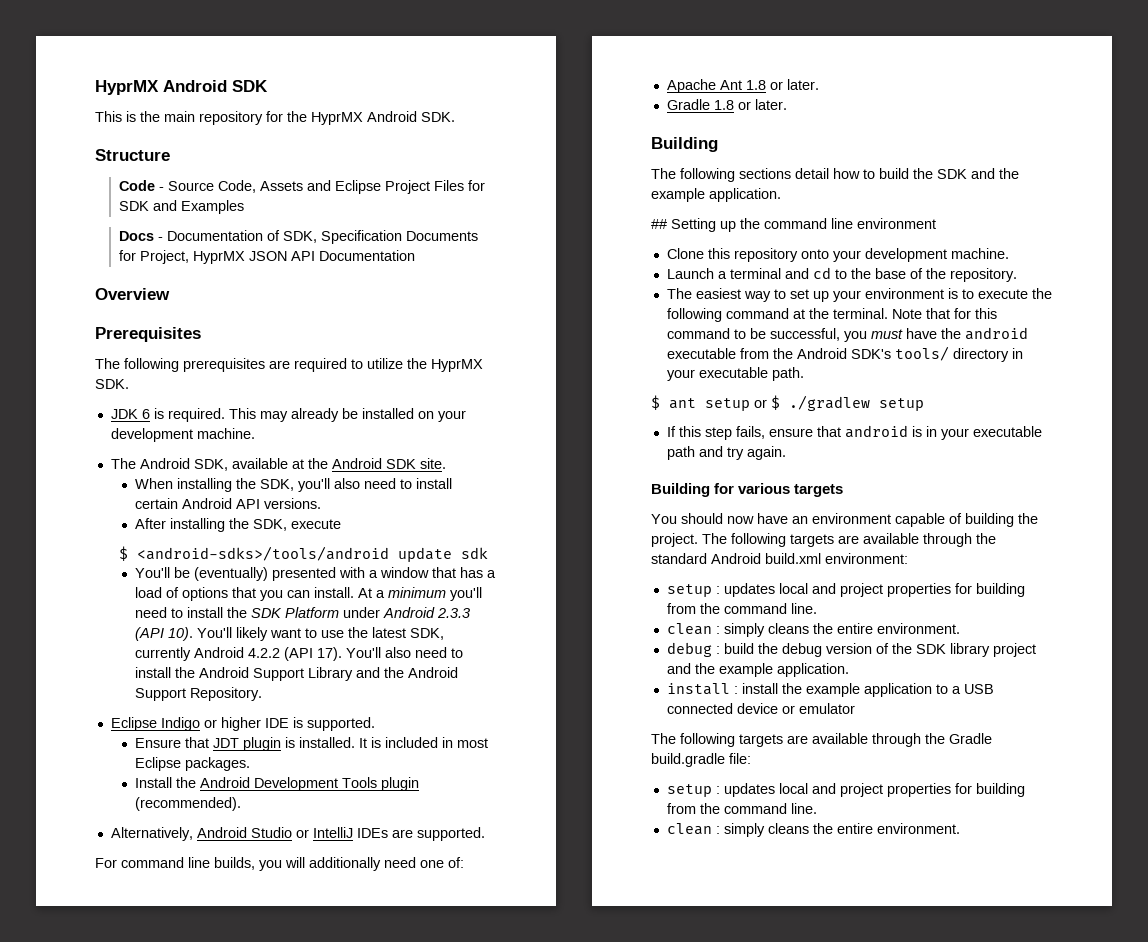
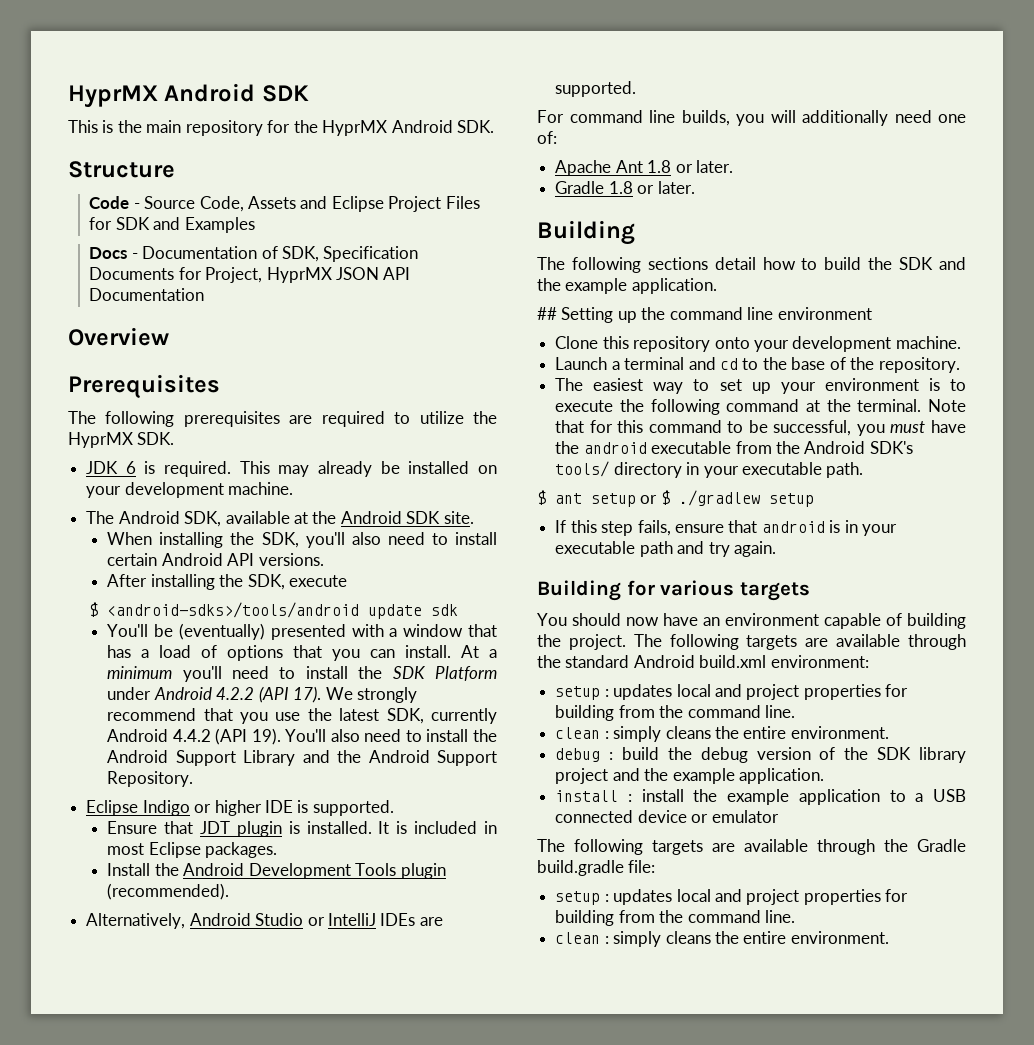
- At a minimum you'll need to install the SDK Platform under Android 2.3.3 (API 10). You'll likely want to use the latest SDK, currently Android 4.2.2 (API 17).
+ At a minimum you'll need to install the SDK Platform under Android 4.2.2 (API 17). We strongly recommend that you use the latest SDK, currently Android 4.4.2 (API 19).

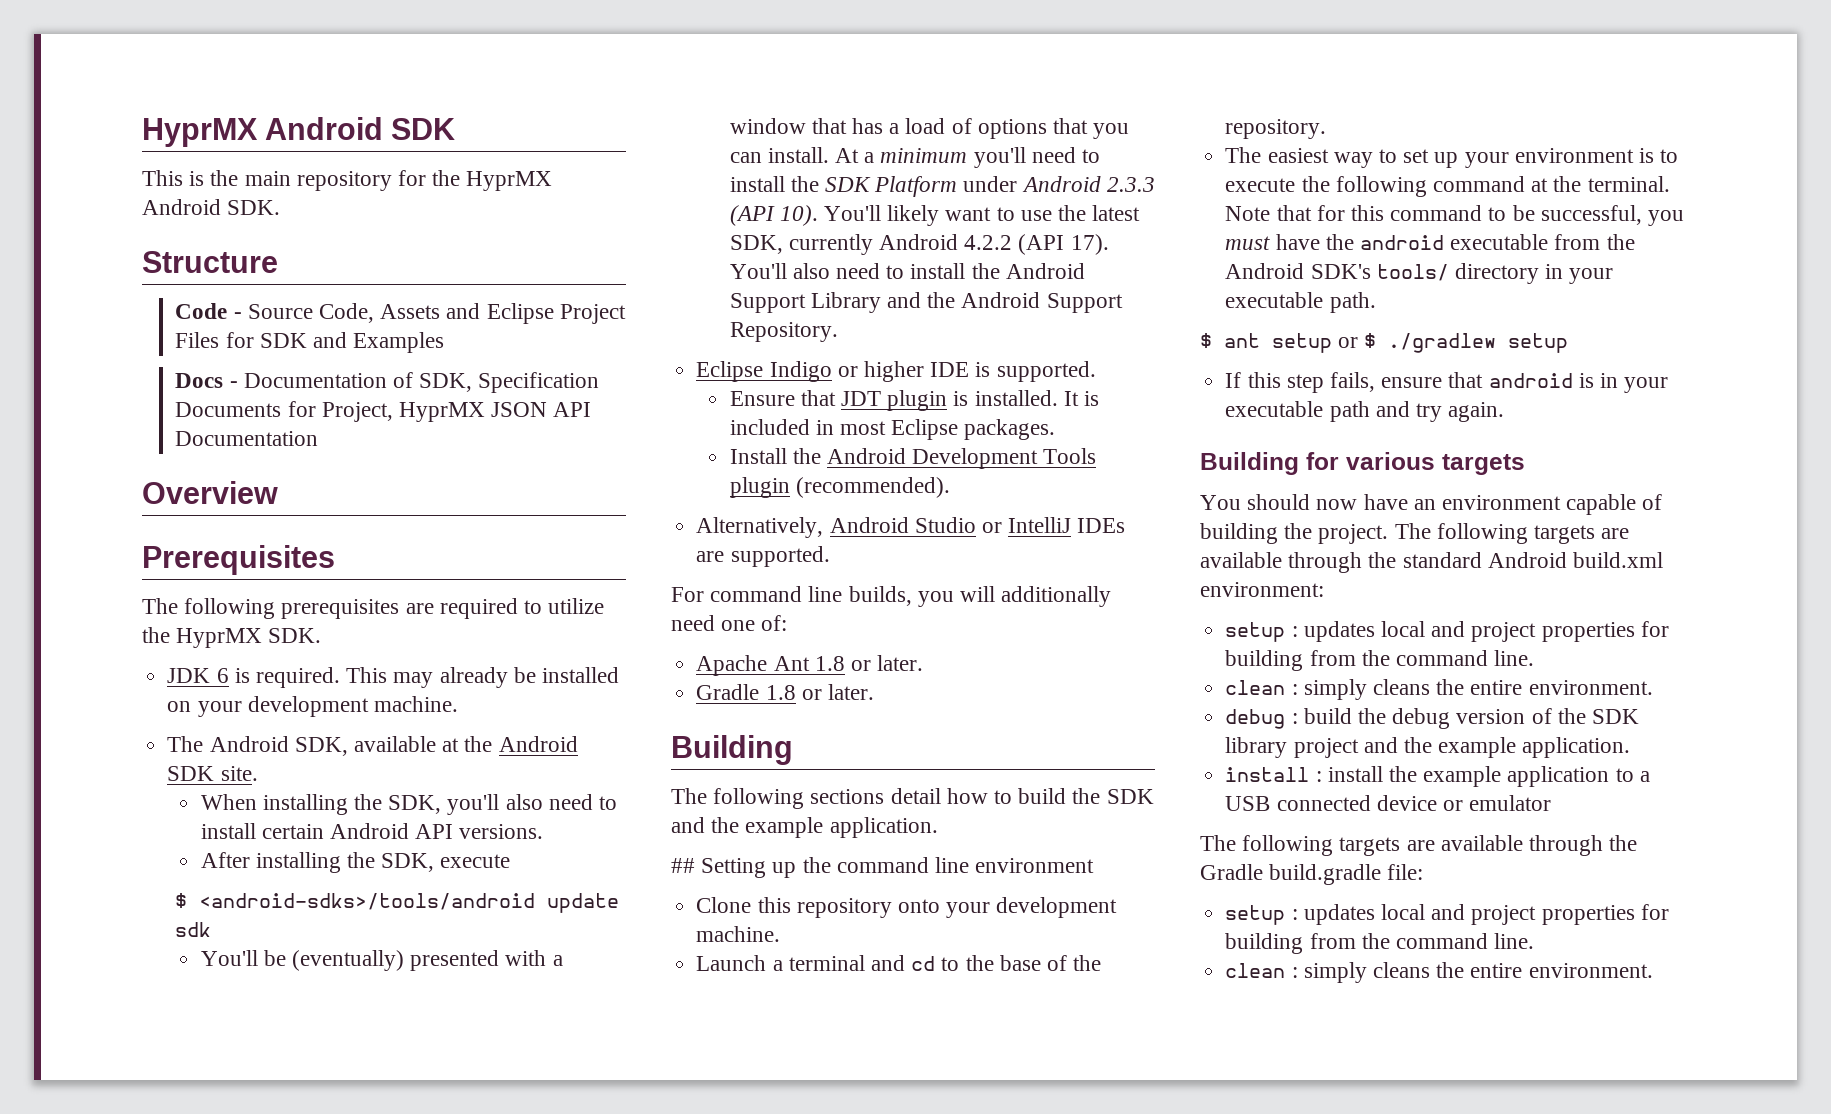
- At a minimum you'll need to install the SDK Platform under Android 4.2.2 (API 17). We strongly recommend that you use the latest SDK, currently Android 4.4.2 (API 19).
+ At a minimum you'll need to install the SDK Platform under Android 2.3.3 (API 10). You'll likely want to use the latest SDK, currently Android 4.2.2 (API 17).

